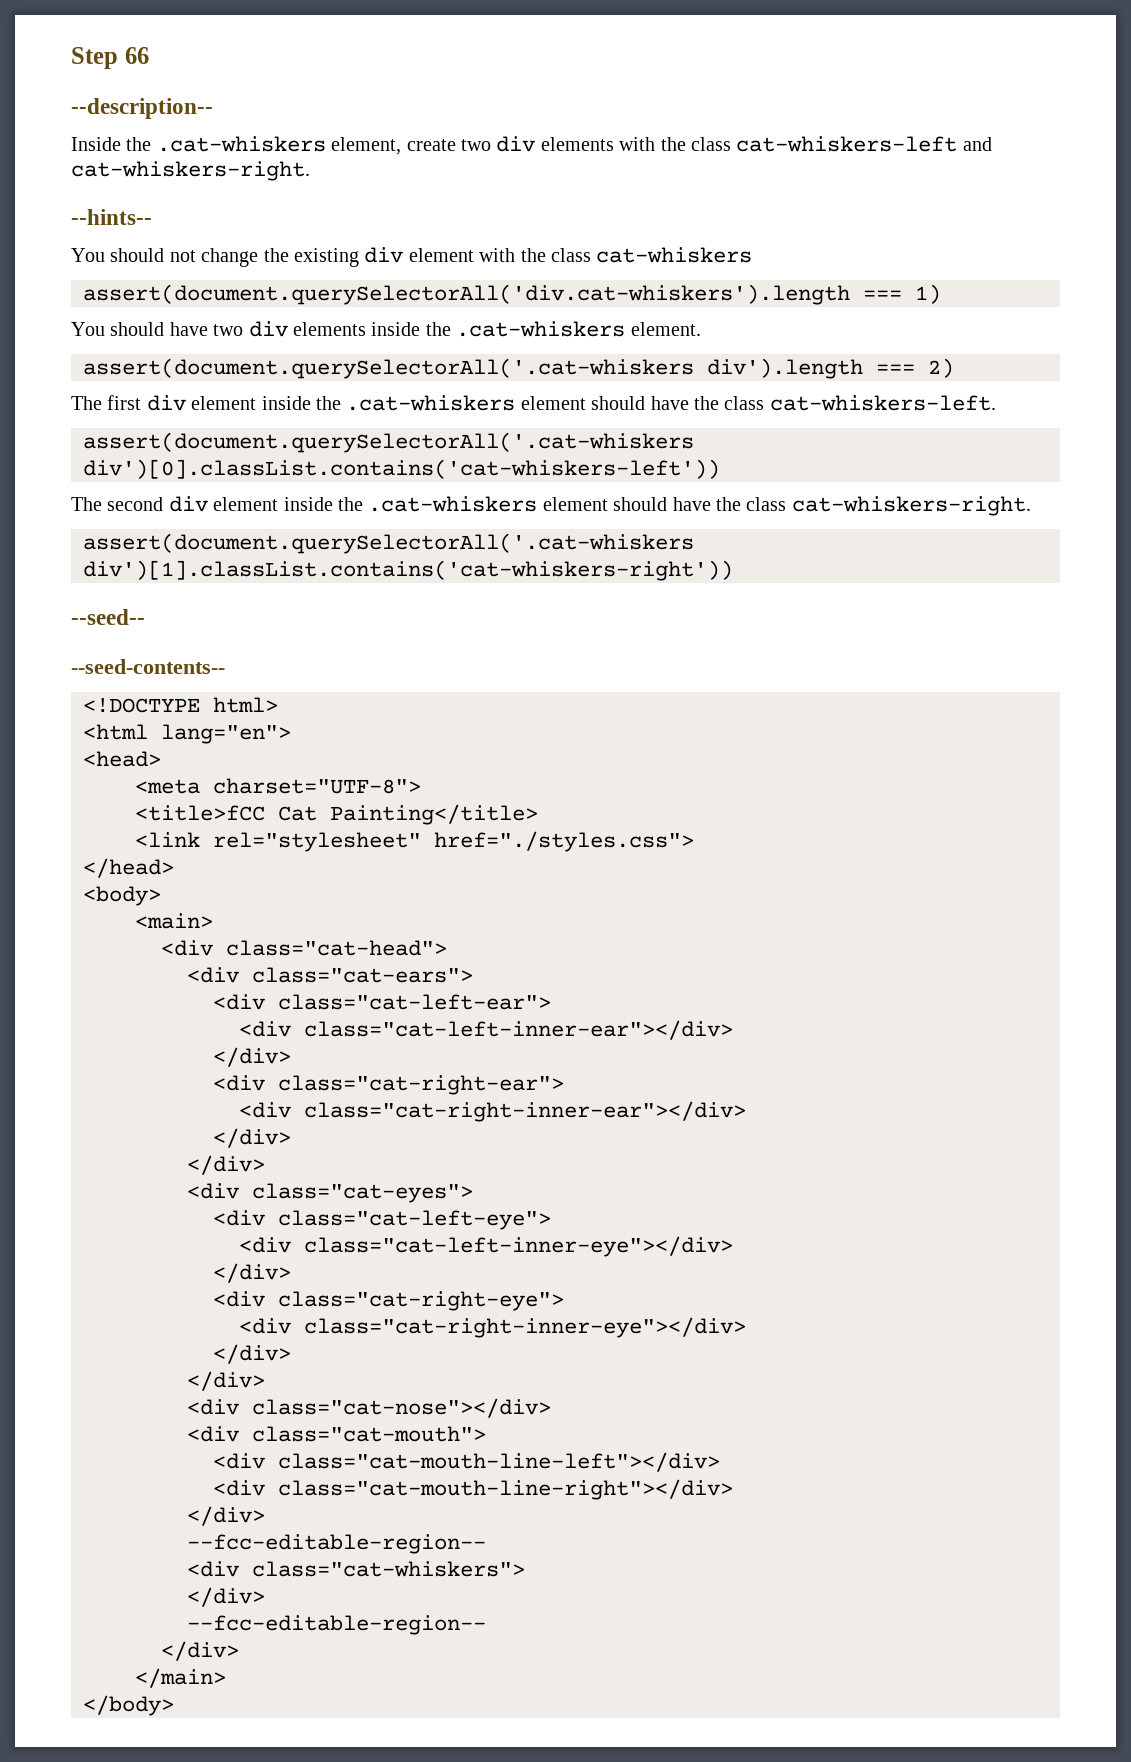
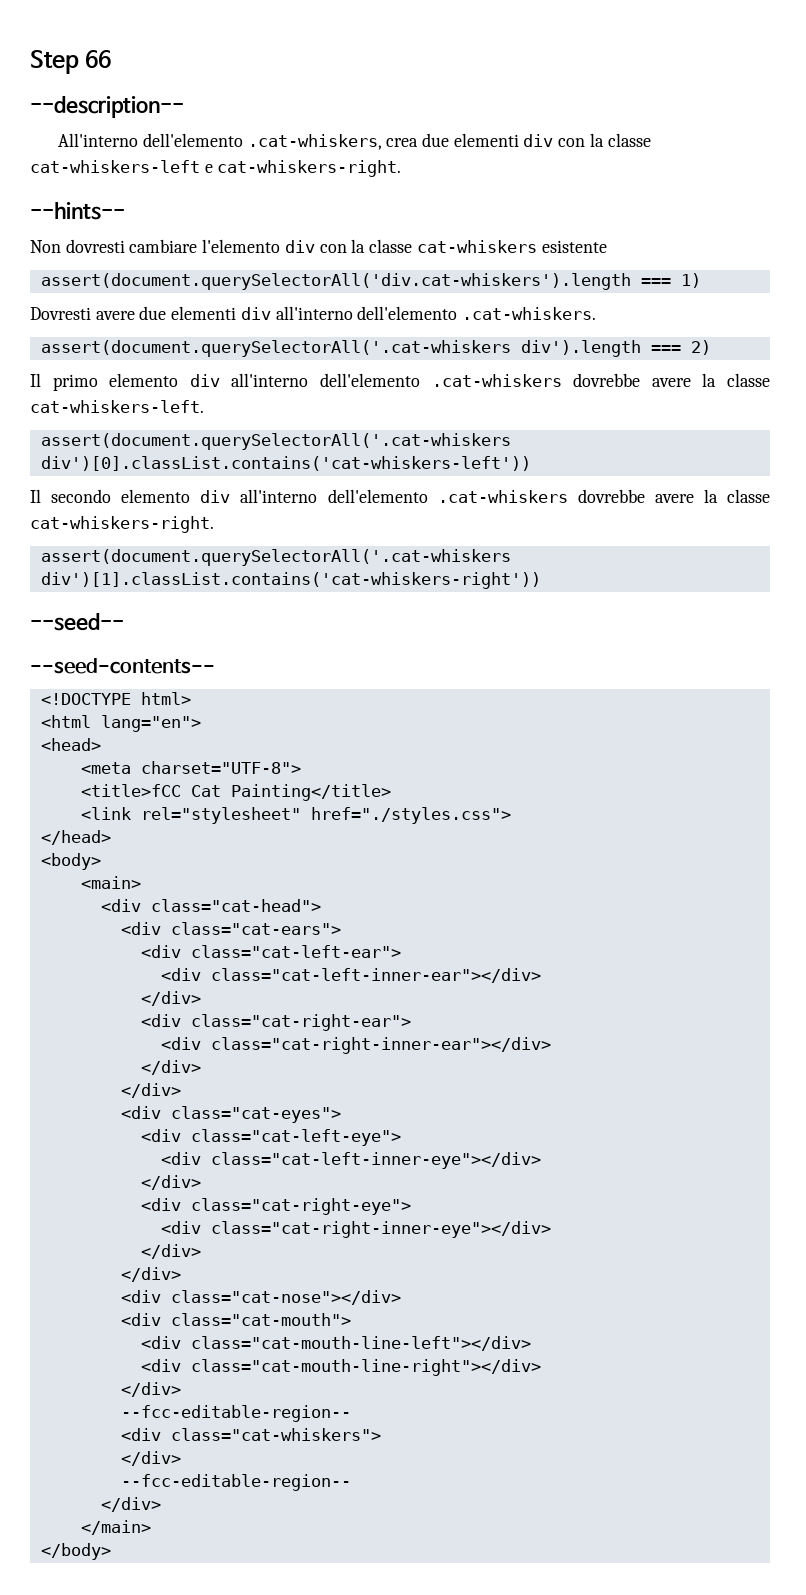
- Inside the .cat-whiskers element, create two div elements with the class cat-whiskers-left and cat-whiskers-right.
+ All'interno dell'elemento .cat-whiskers, crea due elementi div con la classe cat-whiskers-left e cat-whiskers-right.
  --hints--
- You should not change the existing div element with the class cat-whiskers
+ Non dovresti cambiare l'elemento div con la classe cat-whiskers esistente
- You should have two div elements inside the .cat-whiskers element.
+ Dovresti avere due elementi div all'interno dell'elemento .cat-whiskers.
  assert(document.querySelectorAll('.cat-whiskers div').length === 2)
- The first div element inside the .cat-whiskers element should have the class cat-whiskers-left.
+ Il primo elemento div all'interno dell'elemento .cat-whiskers dovrebbe avere la classe cat-whiskers-left.
  assert(document.querySelectorAll('.cat-whiskers div')[0].classList.contains('cat-whiskers-left'))
- The second div element inside the .cat-whiskers element should have the class cat-whiskers-right.
+ Il secondo elemento div all'interno dell'elemento .cat-whiskers dovrebbe avere la classe cat-whiskers-right.

